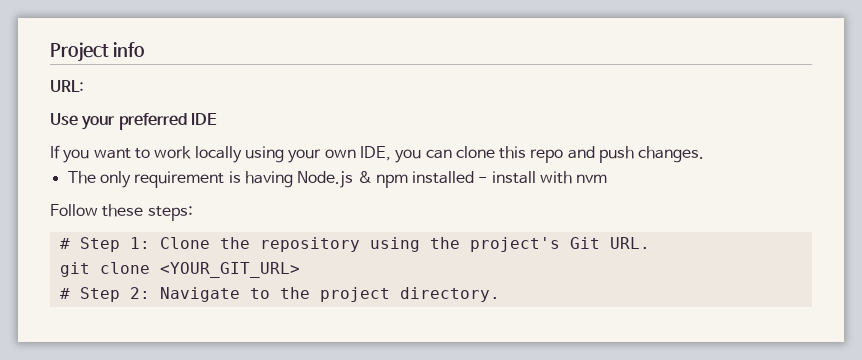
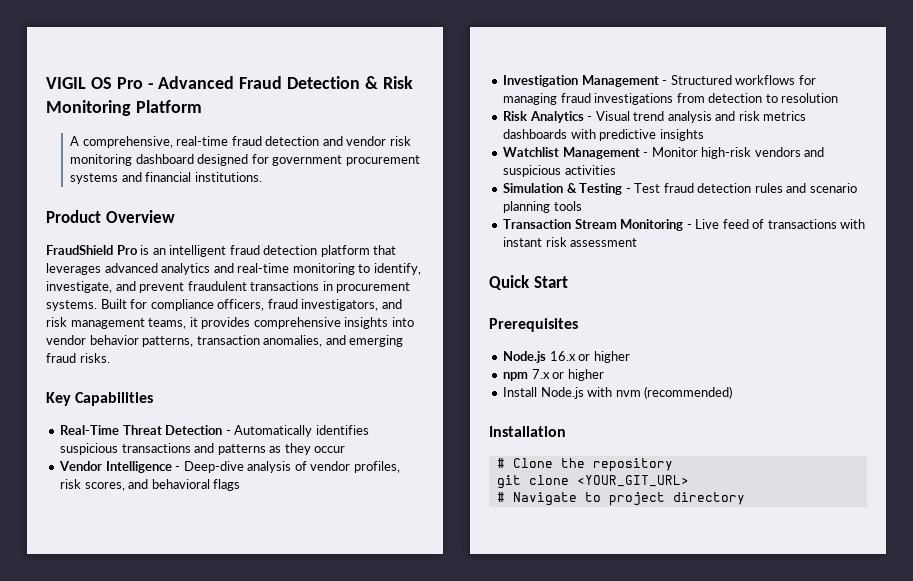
- Project info
- URL:
- Use your preferred IDE
- If you want to work locally using your own IDE, you can clone this repo and push changes.
- The only requirement is having Node.js & npm installed - install with nvm
- Follow these steps:
- # Step 1: Clone the repository using the project's Git URL.
+ VIGIL OS Pro - Advanced Fraud Detection & Risk Monitoring Platform
+ A comprehensive, real-time fraud detection and vendor risk monitoring dashboard designed for government procurement systems and financial institutions.
+ Product Overview
+ FraudShield Pro is an intelligent fraud detection platform that leverages advanced analytics and real-time monitoring to identify, investigate, and prevent fraudulent transactions in procurement systems. Built for compliance officers, fraud investigators, and risk management teams, it provides comprehensive insights into vendor behavior patterns, transaction anomalies, and emerging fraud risks.
+ Key Capabilities
+ Real-Time Threat Detection - Automatically identifies suspicious transactions and patterns as they occur
+ Vendor Intelligence - Deep-dive analysis of vendor profiles, risk scores, and behavioral flags
+ Investigation Management - Structured workflows for managing fraud investigations from detection to resolution
+ Risk Analytics - Visual trend analysis and risk metrics dashboards with predictive insights
+ Watchlist Management - Monitor high-risk vendors and suspicious activities
+ Simulation & Testing - Test fraud detection rules and scenario planning tools
+ Transaction Stream Monitoring - Live feed of transactions with instant risk assessment
+ Quick Start
+ Prerequisites
+ Node.js 16.x or higher
+ npm 7.x or higher
+ Install Node.js with nvm (recommended)
+ Installation
+ # Clone the repository
- # Step 2: Navigate to the project directory.
+ # Navigate to project directory

